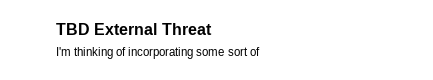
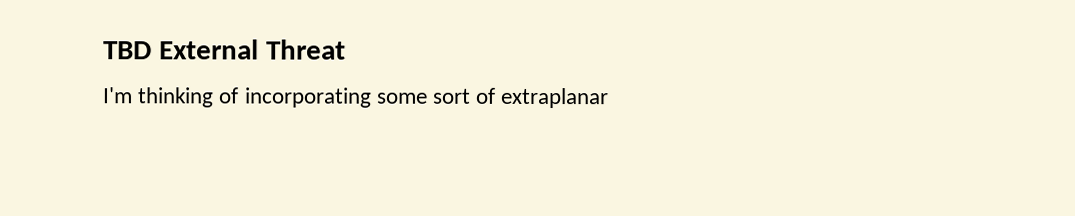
- I'm thinking of incorporating some sort of
+ I'm thinking of incorporating some sort of extraplanar

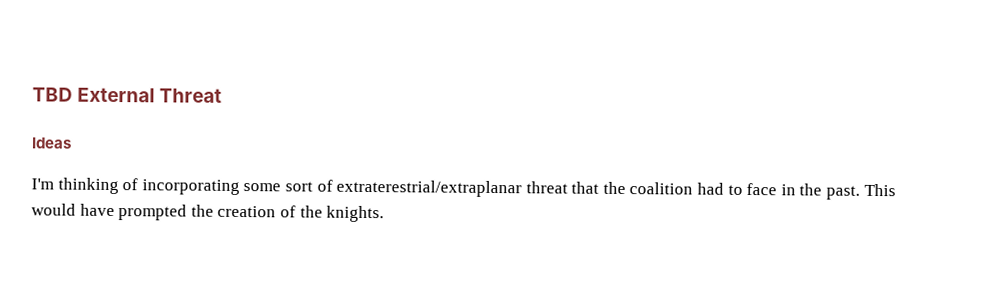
+ Ideas
- I'm thinking of incorporating some sort of extraplanar
+ I'm thinking of incorporating some sort of extraterestrial/extraplanar threat that the coalition had to face in the past. This would have prompted the creation of the knights.

